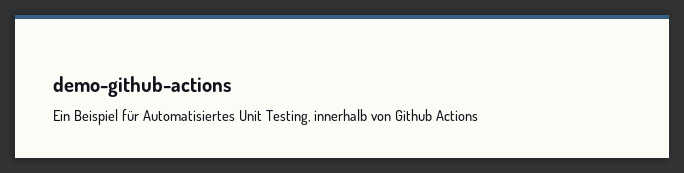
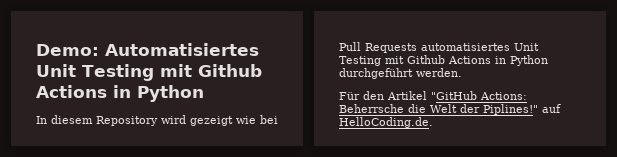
- demo-github-actions
- Ein Beispiel für Automatisiertes Unit Testing, innerhalb von Github Actions
+ Demo: Automatisiertes Unit Testing mit Github Actions in Python
+ In diesem Repository wird gezeigt wie bei Pull Requests automatisiertes Unit Testing mit Github Actions in Python durchgeführt werden.
+ Für den Artikel "GitHub Actions: Beherrsche die Welt der Piplines!" auf HelloCoding.de.

